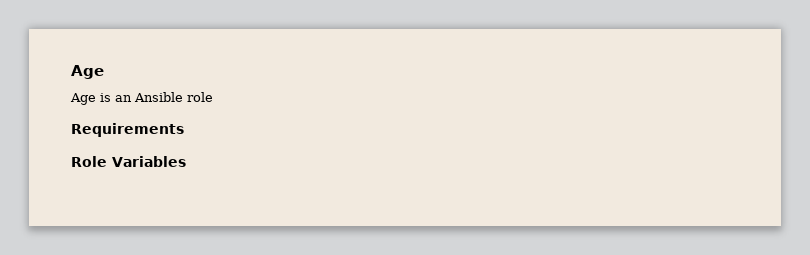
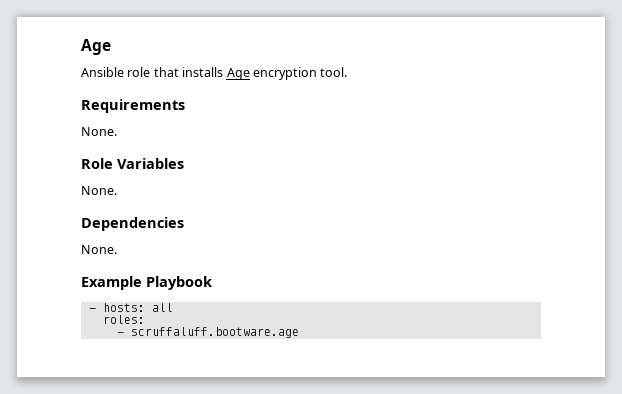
- Age is an Ansible role
+ Ansible role that installs Age encryption tool.
  Requirements
+ None.
  Role Variables
+ None.
+ Dependencies
+ None.
+ Example Playbook
+ - hosts: all
+ roles:
+ - scruffaluff.bootware.age

